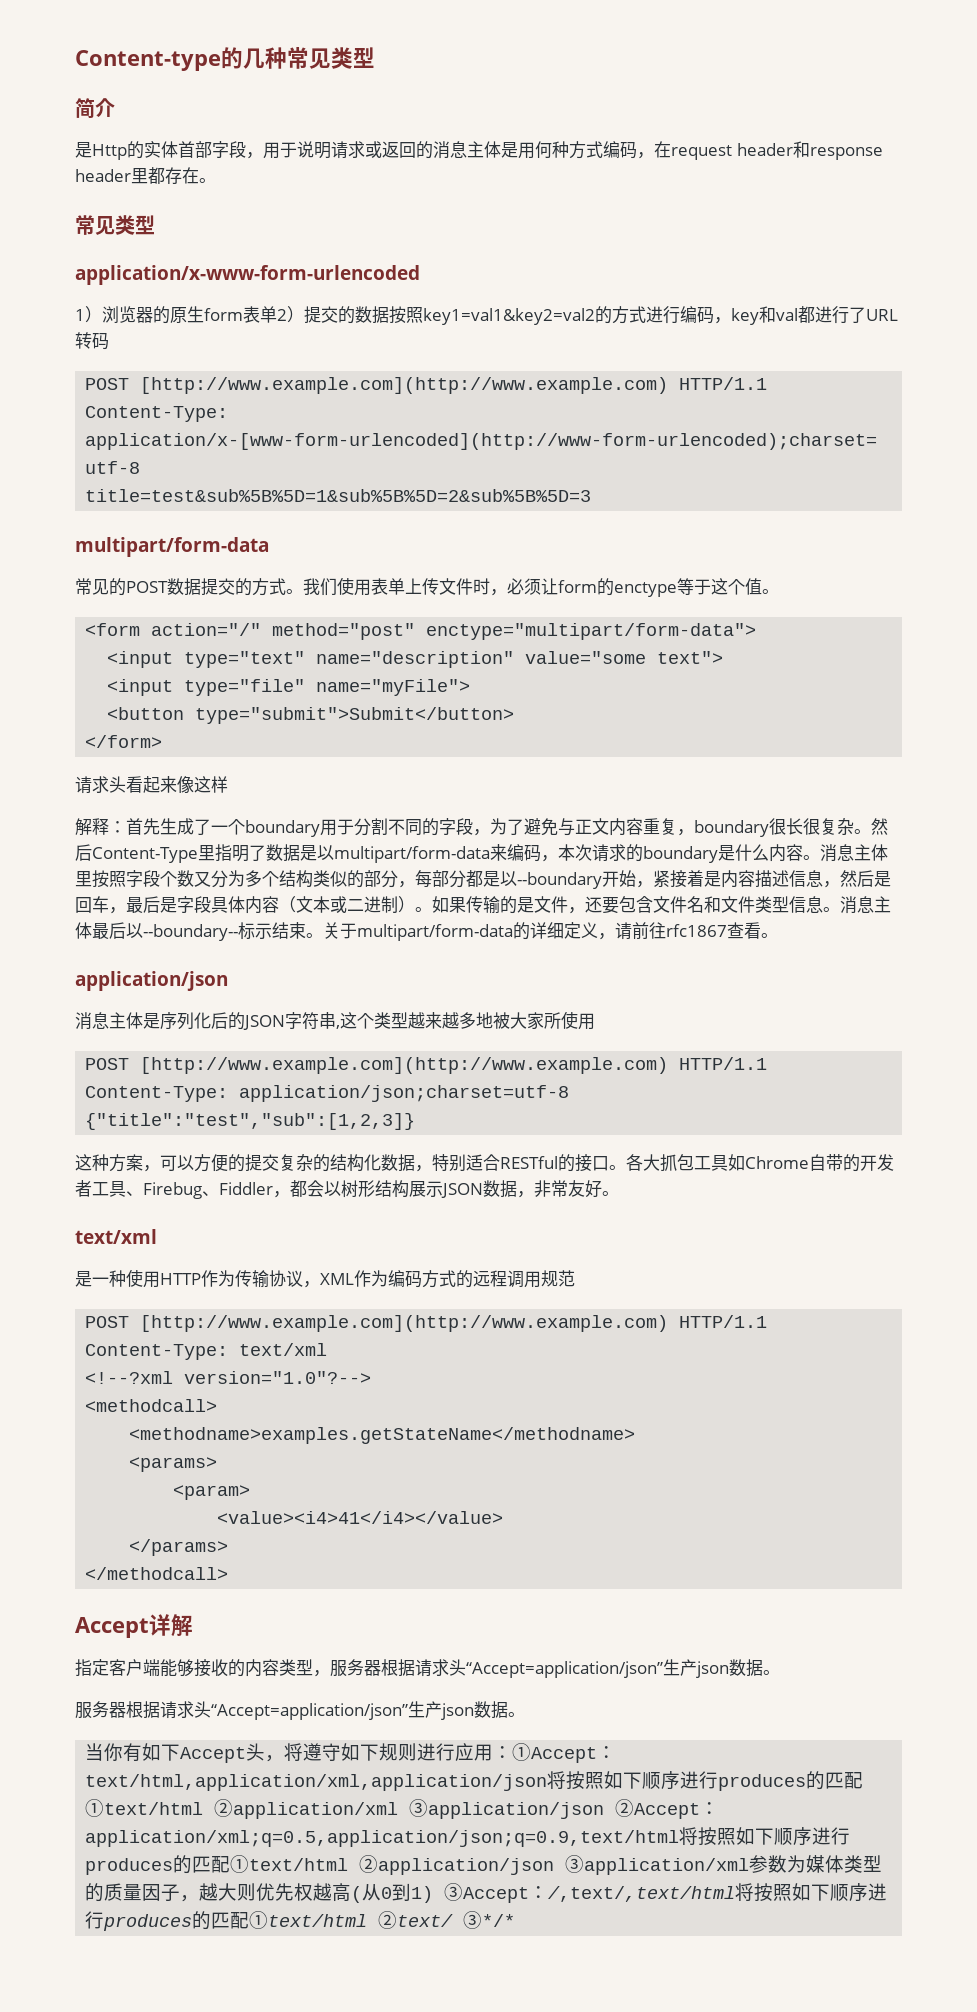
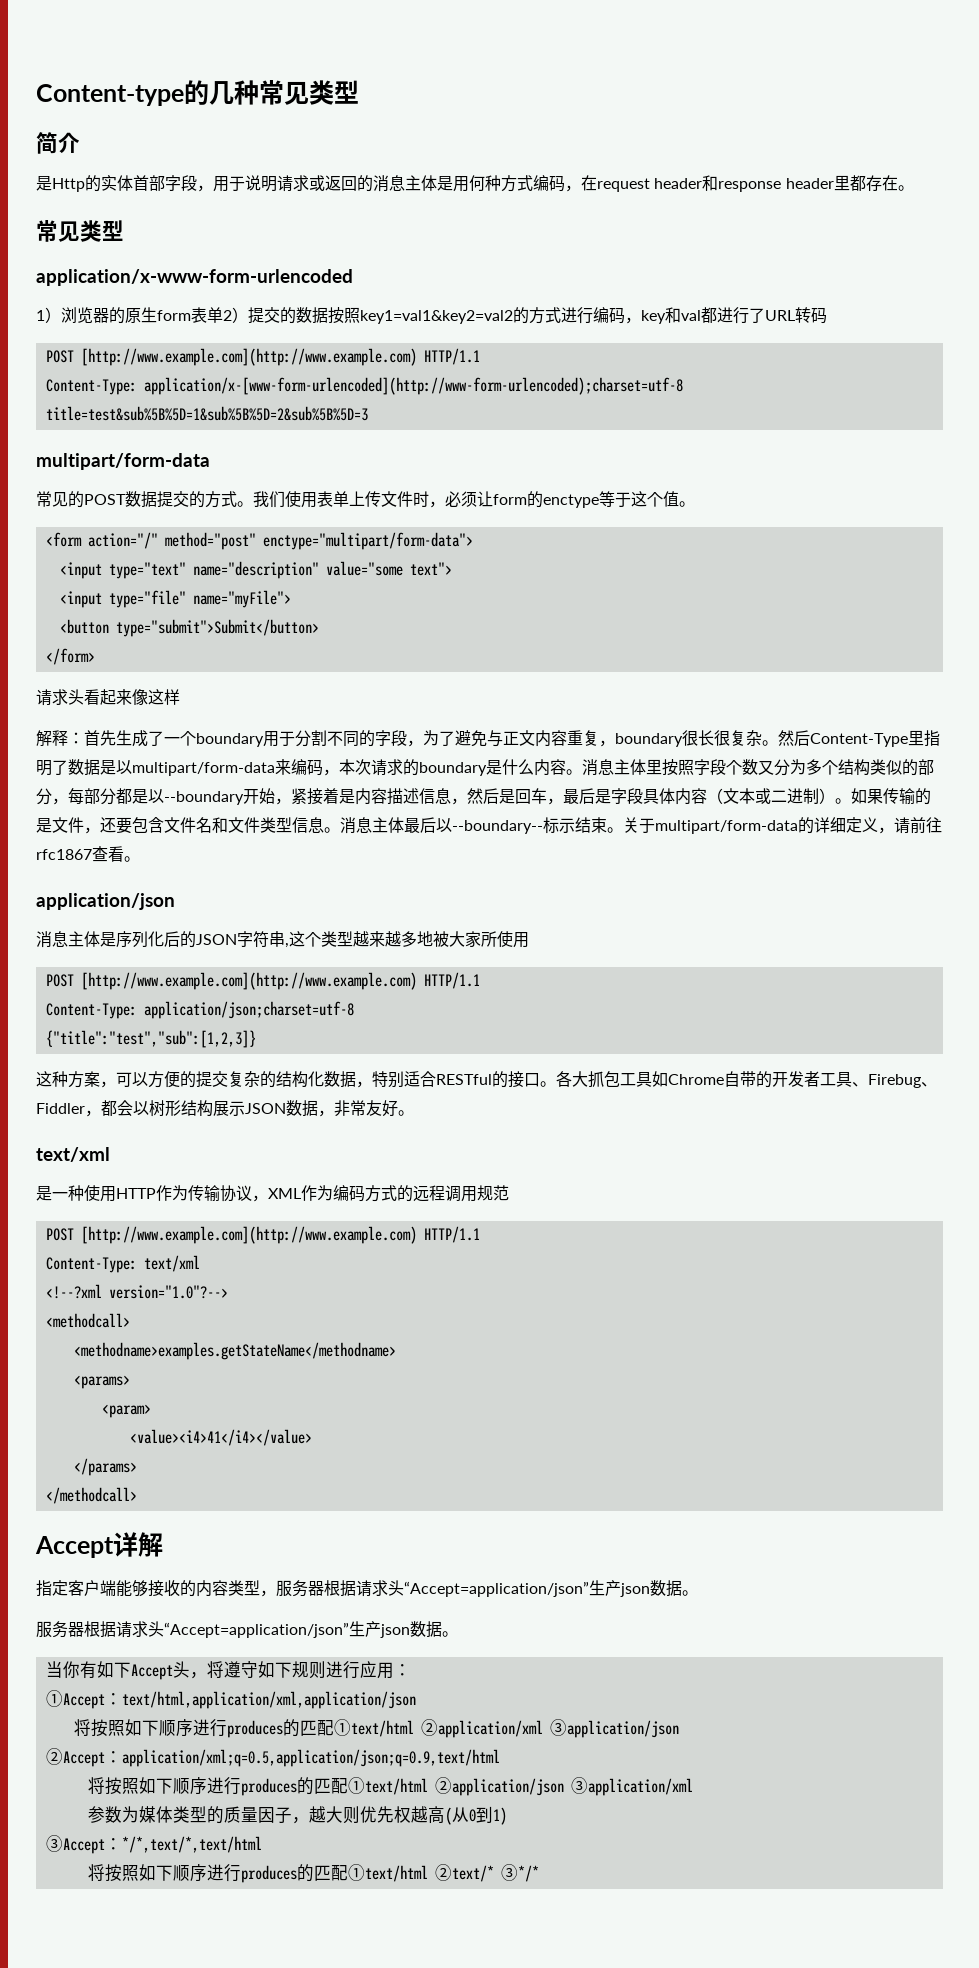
- 当你有如下Accept头，将遵守如下规则进行应用：①Accept：text/html,application/xml,application/json将按照如下顺序进行produces的匹配①text/html ②application/xml ③application/json ②Accept：application/xml;q=0.5,application/json;q=0.9,text/html将按照如下顺序进行produces的匹配①text/html ②application/json ③application/xml参数为媒体类型的质量因子，越大则优先权越高(从0到1) ③Accept：/,text/,text/html将按照如下顺序进行produces的匹配①text/html ②text/ ③*/*
+ 当你有如下Accept头，将遵守如下规则进行应用：
+ ①Accept：text/html,application/xml,application/json
+ 将按照如下顺序进行produces的匹配①text/html ②application/xml ③application/json
+ ②Accept：application/xml;q=0.5,application/json;q=0.9,text/html
+ 将按照如下顺序进行produces的匹配①text/html ②application/json ③application/xml
+ 参数为媒体类型的质量因子，越大则优先权越高(从0到1)
+ ③Accept：*/*,text/*,text/html
+ 将按照如下顺序进行produces的匹配①text/html ②text/* ③*/*

